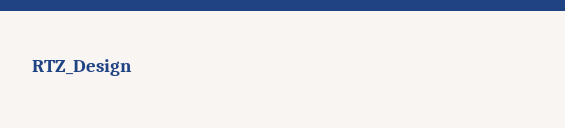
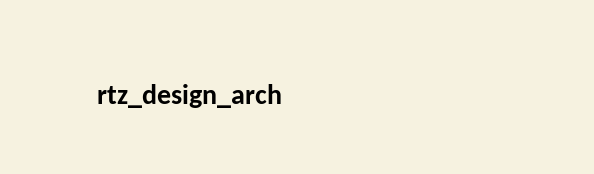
- RTZ_Design
+ rtz_design_arch

